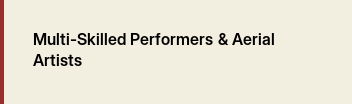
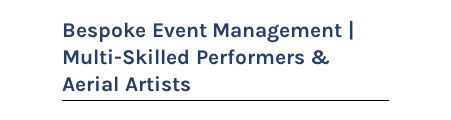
- Multi-Skilled Performers & Aerial Artists
+ Bespoke Event Management | Multi-Skilled Performers & Aerial Artists

